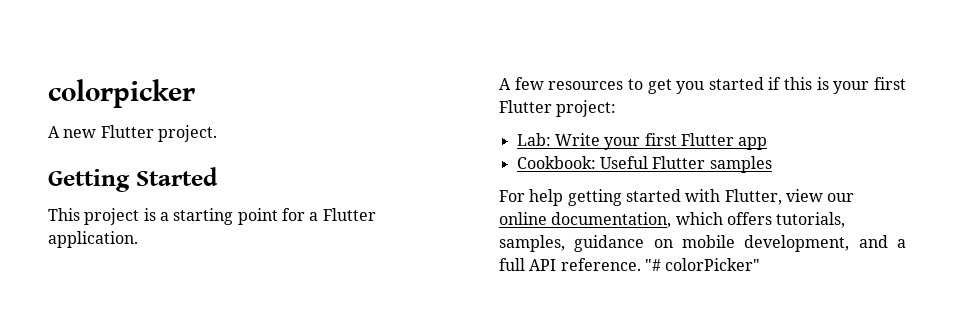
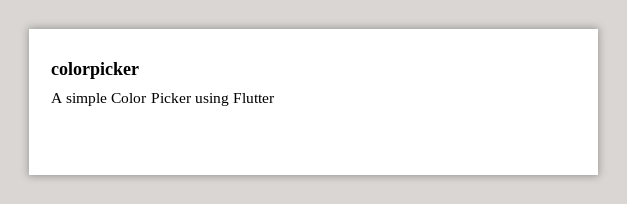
- A new Flutter project.
- Getting Started
- This project is a starting point for a Flutter application.
- A few resources to get you started if this is your first Flutter project:
- Lab: Write your first Flutter app
- Cookbook: Useful Flutter samples
- For help getting started with Flutter, view our online documentation, which offers tutorials, samples, guidance on mobile development, and a full API reference. "# colorPicker"
+ A simple Color Picker using Flutter

